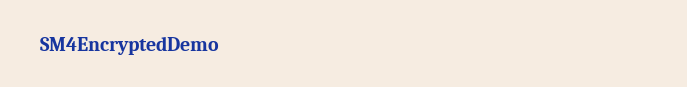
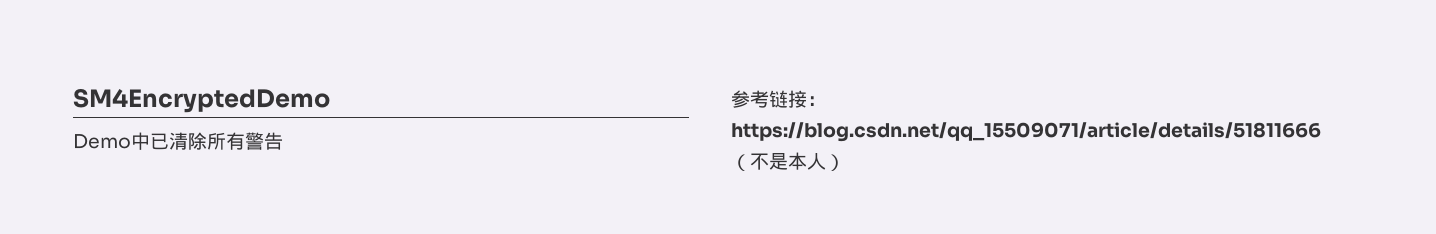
+ Demo中已清除所有警告
+ 参考链接：https://blog.csdn.net/qq_15509071/article/details/51811666（不是本人）

